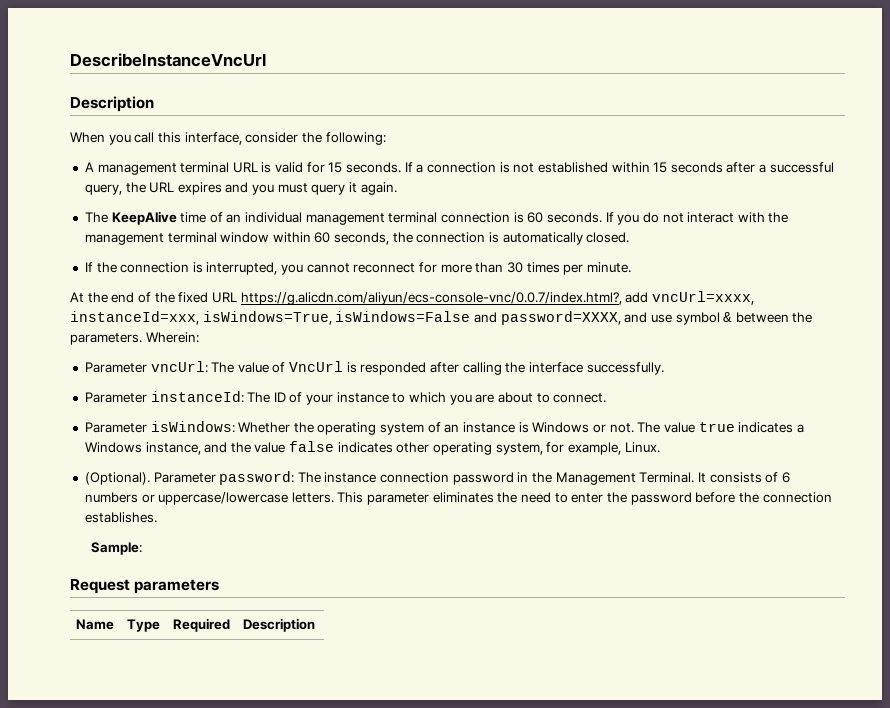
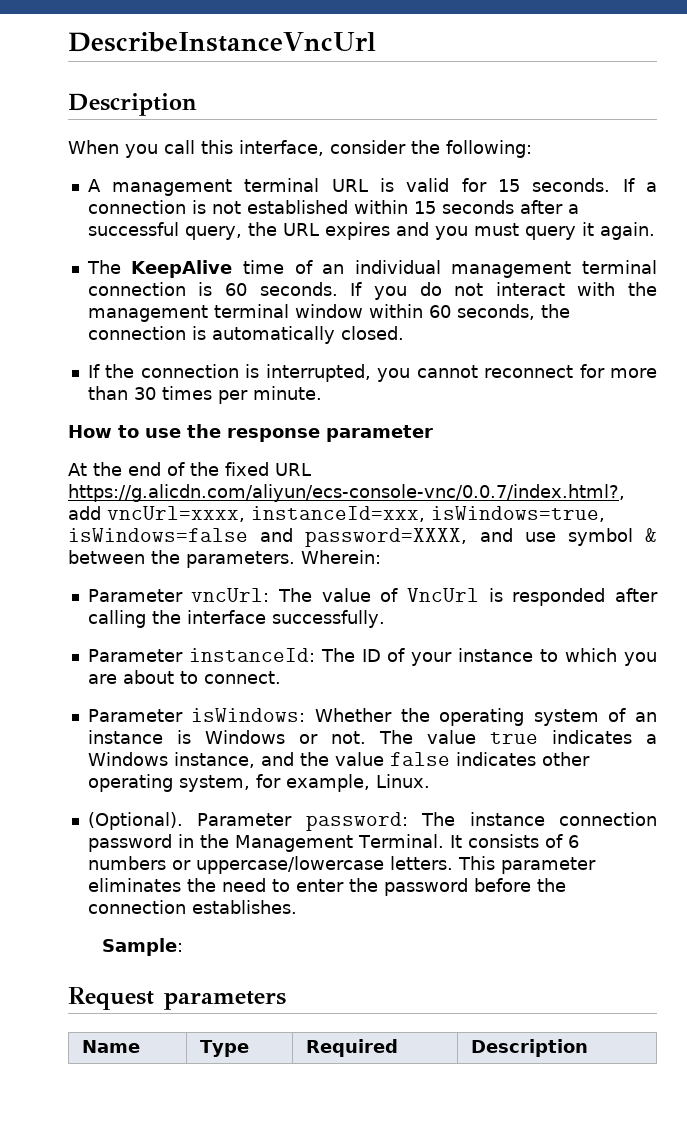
+ How to use the response parameter
- At the end of the fixed URL https://g.alicdn.com/aliyun/ecs-console-vnc/0.0.7/index.html?, add vncUrl=xxxx, instanceId=xxx, isWindows=True, isWindows=False and password=XXXX, and use symbol & between the parameters.
+ At the end of the fixed URL https://g.alicdn.com/aliyun/ecs-console-vnc/0.0.7/index.html?, add vncUrl=xxxx, instanceId=xxx, isWindows=true, isWindows=false and password=XXXX, and use symbol & between the parameters.

